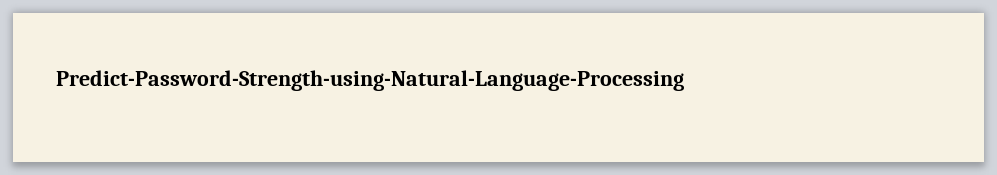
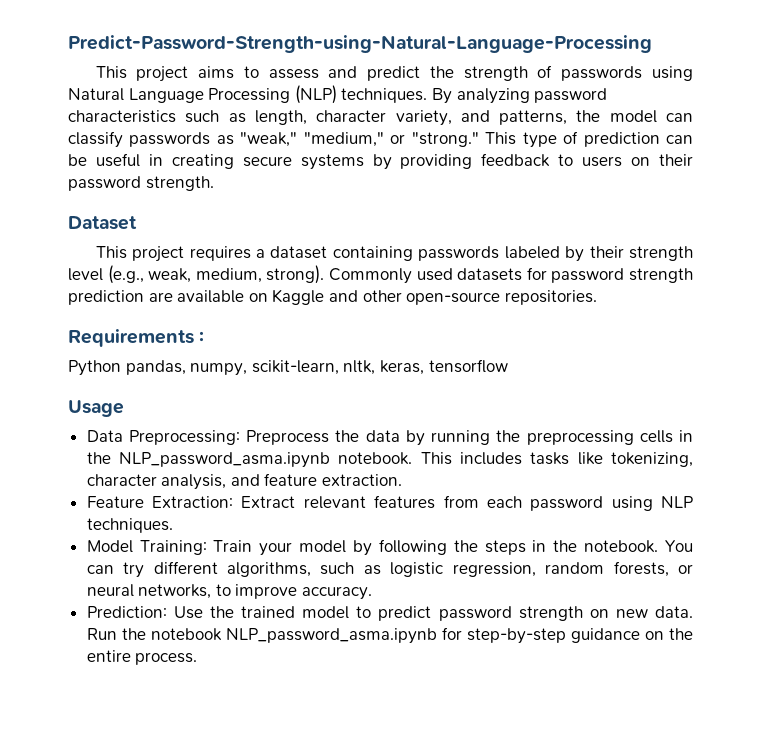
+ This project aims to assess and predict the strength of passwords using Natural Language Processing (NLP) techniques. By analyzing password characteristics such as length, character variety, and patterns, the model can classify passwords as "weak," "medium," or "strong." This type of prediction can be useful in creating secure systems by providing feedback to users on their password strength.
+ Dataset
+ This project requires a dataset containing passwords labeled by their strength level (e.g., weak, medium, strong). Commonly used datasets for password strength prediction are available on Kaggle and other open-source repositories.
+ Requirements :
+ Python pandas, numpy, scikit-learn, nltk, keras, tensorflow
+ Usage
+ Data Preprocessing: Preprocess the data by running the preprocessing cells in the NLP_password_asma.ipynb notebook. This includes tasks like tokenizing, character analysis, and feature extraction.
+ Feature Extraction: Extract relevant features from each password using NLP techniques.
+ Model Training: Train your model by following the steps in the notebook. You can try different algorithms, such as logistic regression, random forests, or neural networks, to improve accuracy.
+ Prediction: Use the trained model to predict password strength on new data. Run the notebook NLP_password_asma.ipynb for step-by-step guidance on the entire process.

